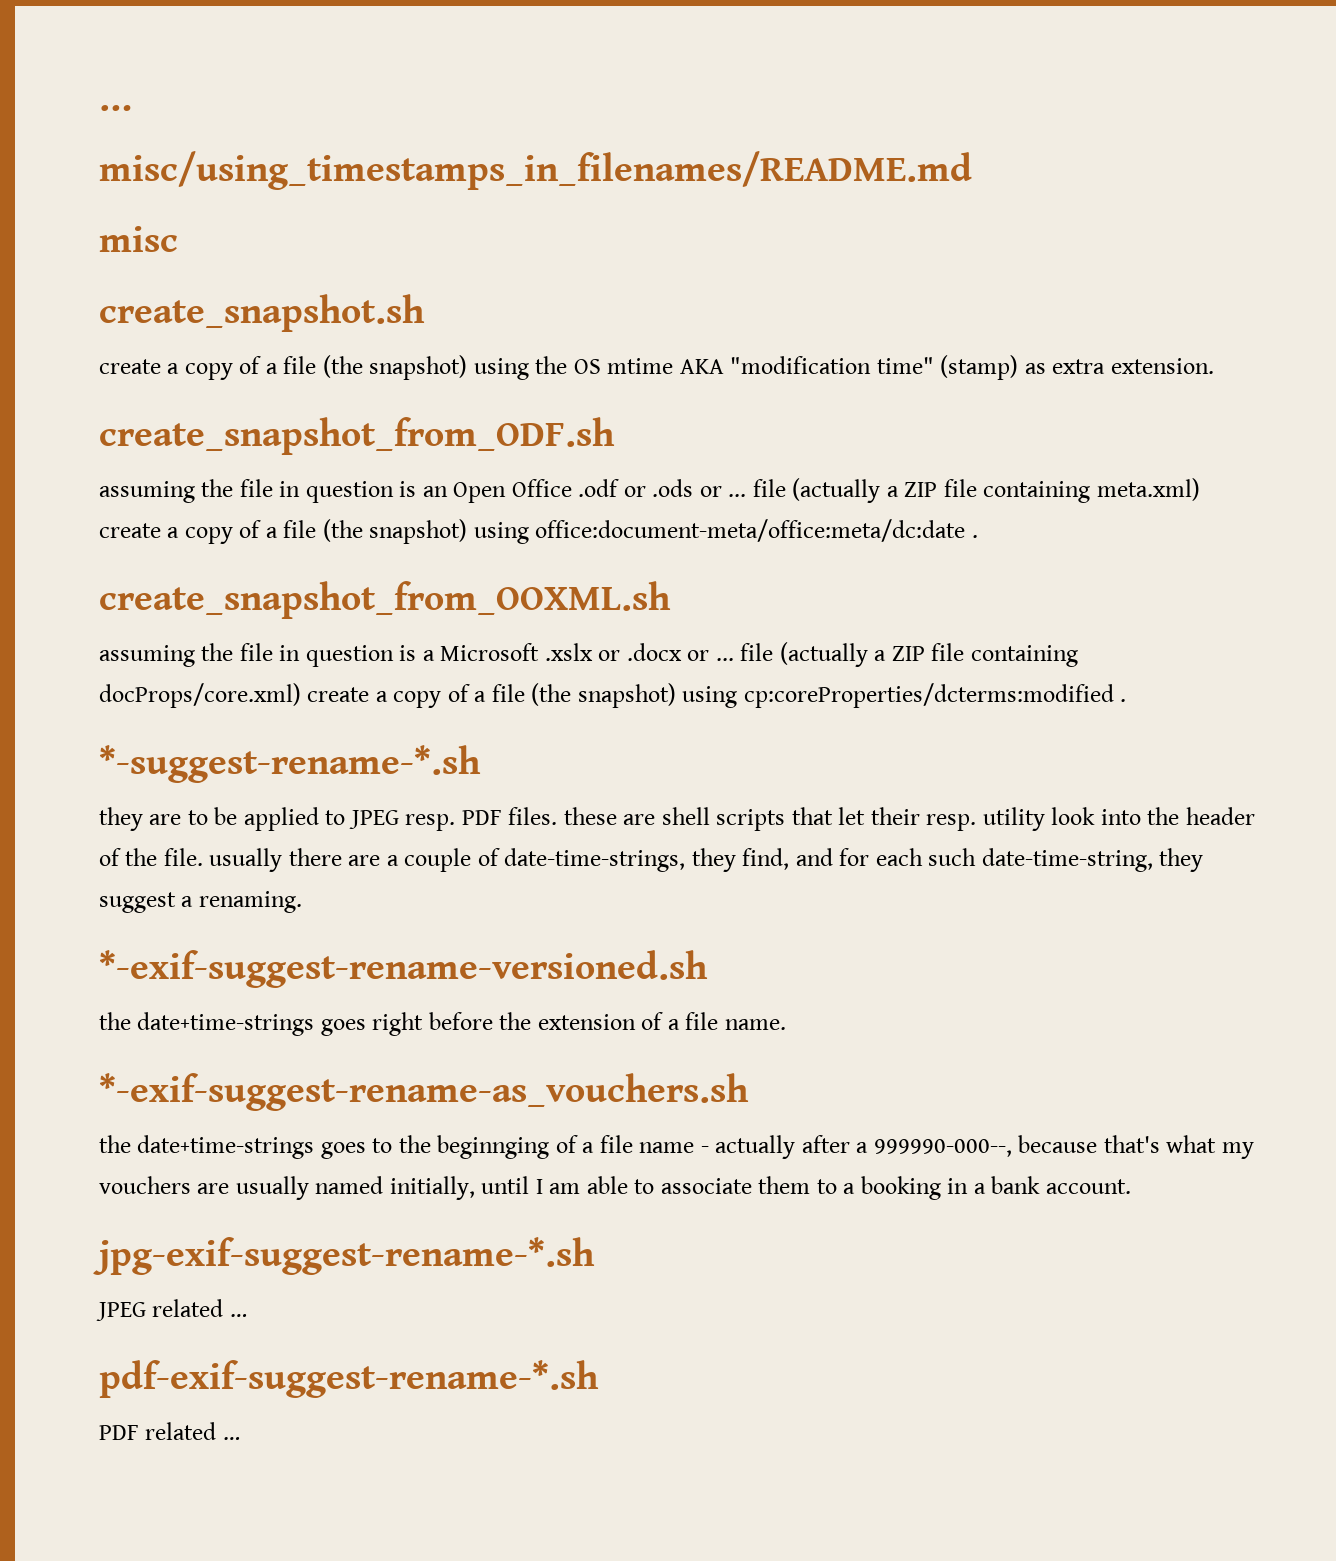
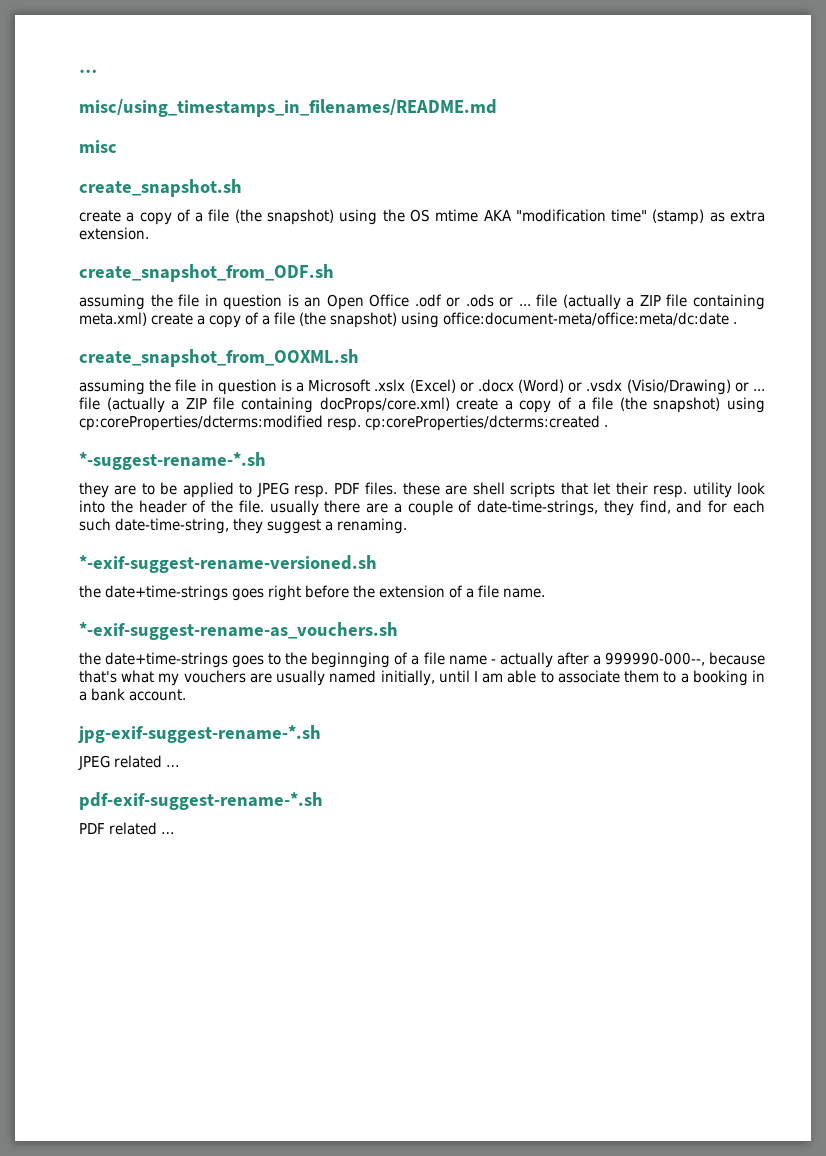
- assuming the file in question is a Microsoft .xslx or .docx or ... file (actually a ZIP file containing docProps/core.xml) create a copy of a file (the snapshot) using cp:coreProperties/dcterms:modified .
+ assuming the file in question is a Microsoft .xslx (Excel) or .docx (Word) or .vsdx (Visio/Drawing) or ... file (actually a ZIP file containing docProps/core.xml) create a copy of a file (the snapshot) using cp:coreProperties/dcterms:modified resp. cp:coreProperties/dcterms:created .

